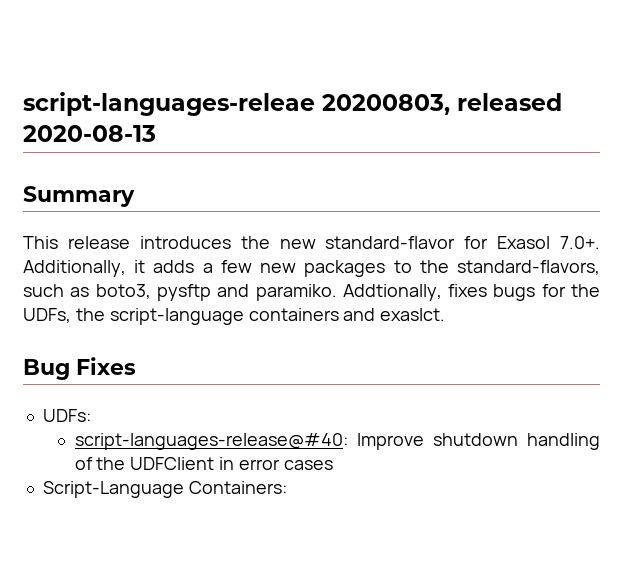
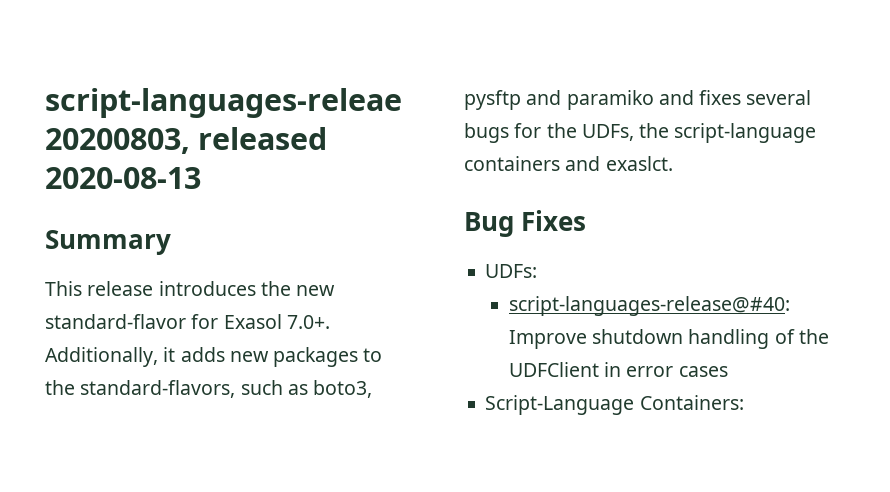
- This release introduces the new standard-flavor for Exasol 7.0+. Additionally, it adds a few new packages to the standard-flavors, such as boto3, pysftp and paramiko. Addtionally, fixes bugs for the UDFs, the script-language containers and exaslct.
+ This release introduces the new standard-flavor for Exasol 7.0+. Additionally, it adds new packages to the standard-flavors, such as boto3, pysftp and paramiko and fixes several bugs for the UDFs, the script-language containers and exaslct.

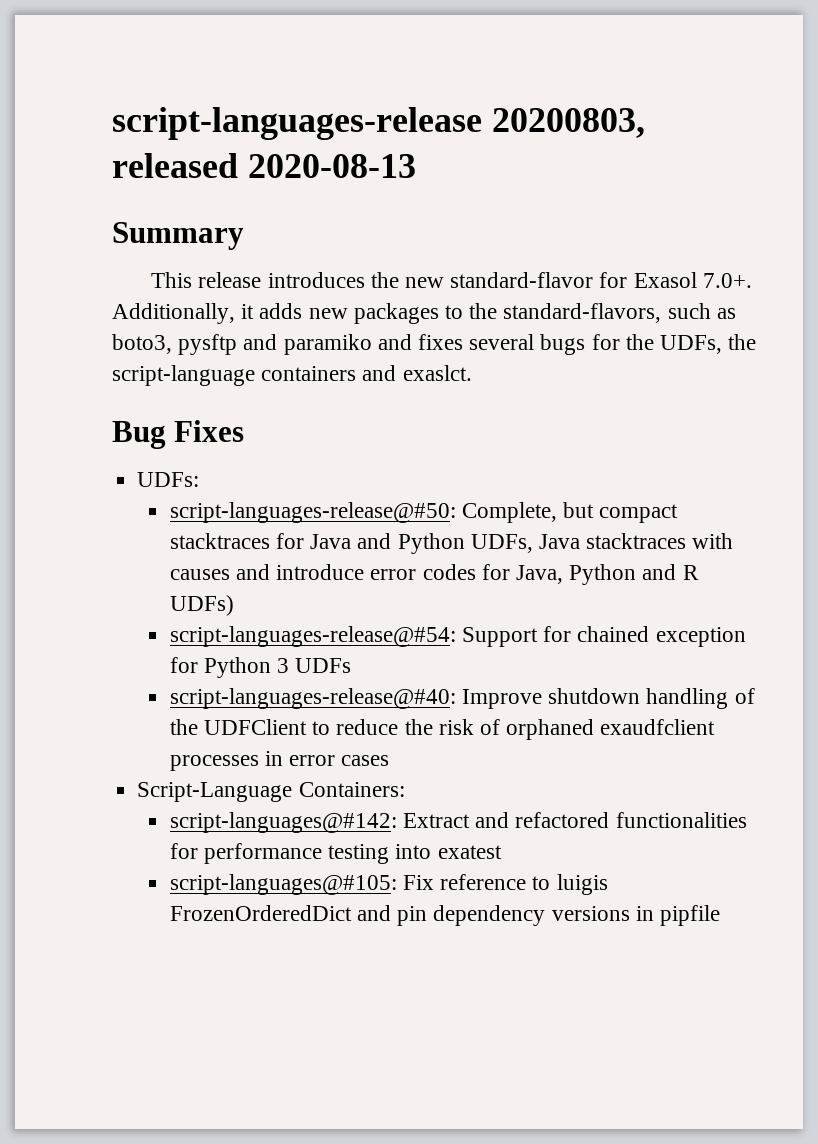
- script-languages-releae 20200803, released 2020-08-13
+ script-languages-release 20200803, released 2020-08-13
+ script-languages-release@#50: Complete, but compact stacktraces for Java and Python UDFs, Java stacktraces with causes and introduce error codes for Java, Python and R UDFs)
+ script-languages-release@#54: Support for chained exception for Python 3 UDFs
- script-languages-release@#40: Improve shutdown handling of the UDFClient in error cases
+ script-languages-release@#40: Improve shutdown handling of the UDFClient to reduce the risk of orphaned exaudfclient processes in error cases
+ script-languages@#142: Extract and refactored functionalities for performance testing into exatest
+ script-languages@#105: Fix reference to luigis FrozenOrderedDict and pin dependency versions in pipfile

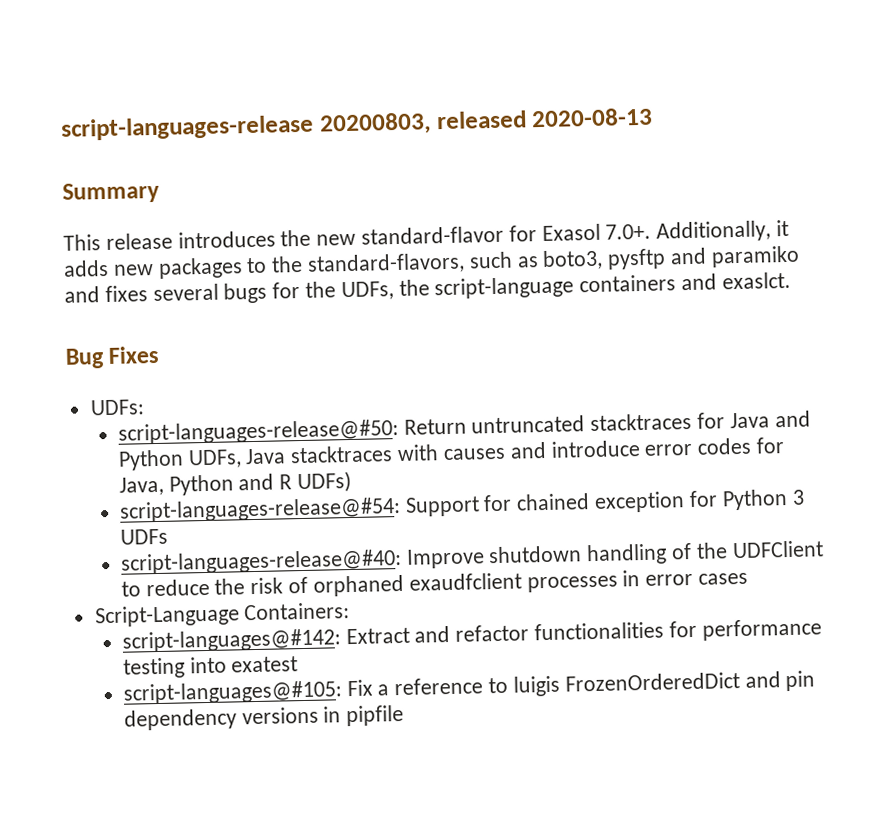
- script-languages-release@#50: Complete, but compact stacktraces for Java and Python UDFs, Java stacktraces with causes and introduce error codes for Java, Python and R UDFs)
+ script-languages-release@#50: Return untruncated stacktraces for Java and Python UDFs, Java stacktraces with causes and introduce error codes for Java, Python and R UDFs)
- script-languages@#142: Extract and refactored functionalities for performance testing into exatest
+ script-languages@#142: Extract and refactor functionalities for performance testing into exatest
- script-languages@#105: Fix reference to luigis FrozenOrderedDict and pin dependency versions in pipfile
+ script-languages@#105: Fix a reference to luigis FrozenOrderedDict and pin dependency versions in pipfile

